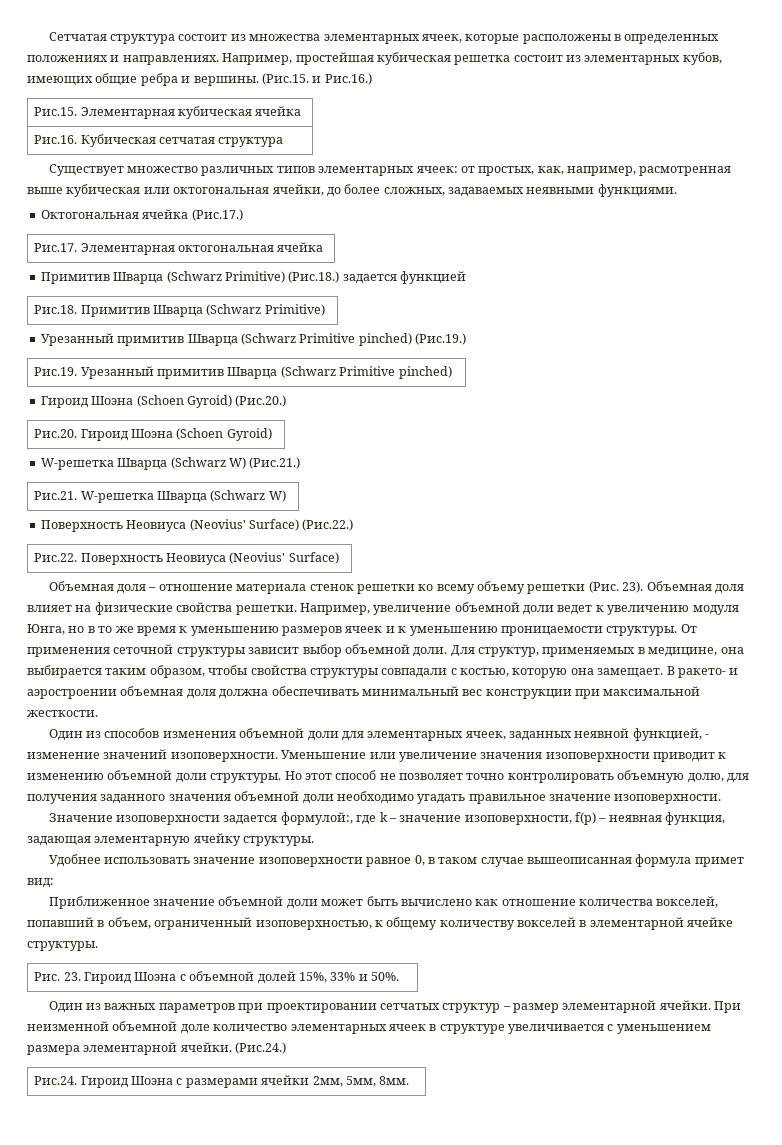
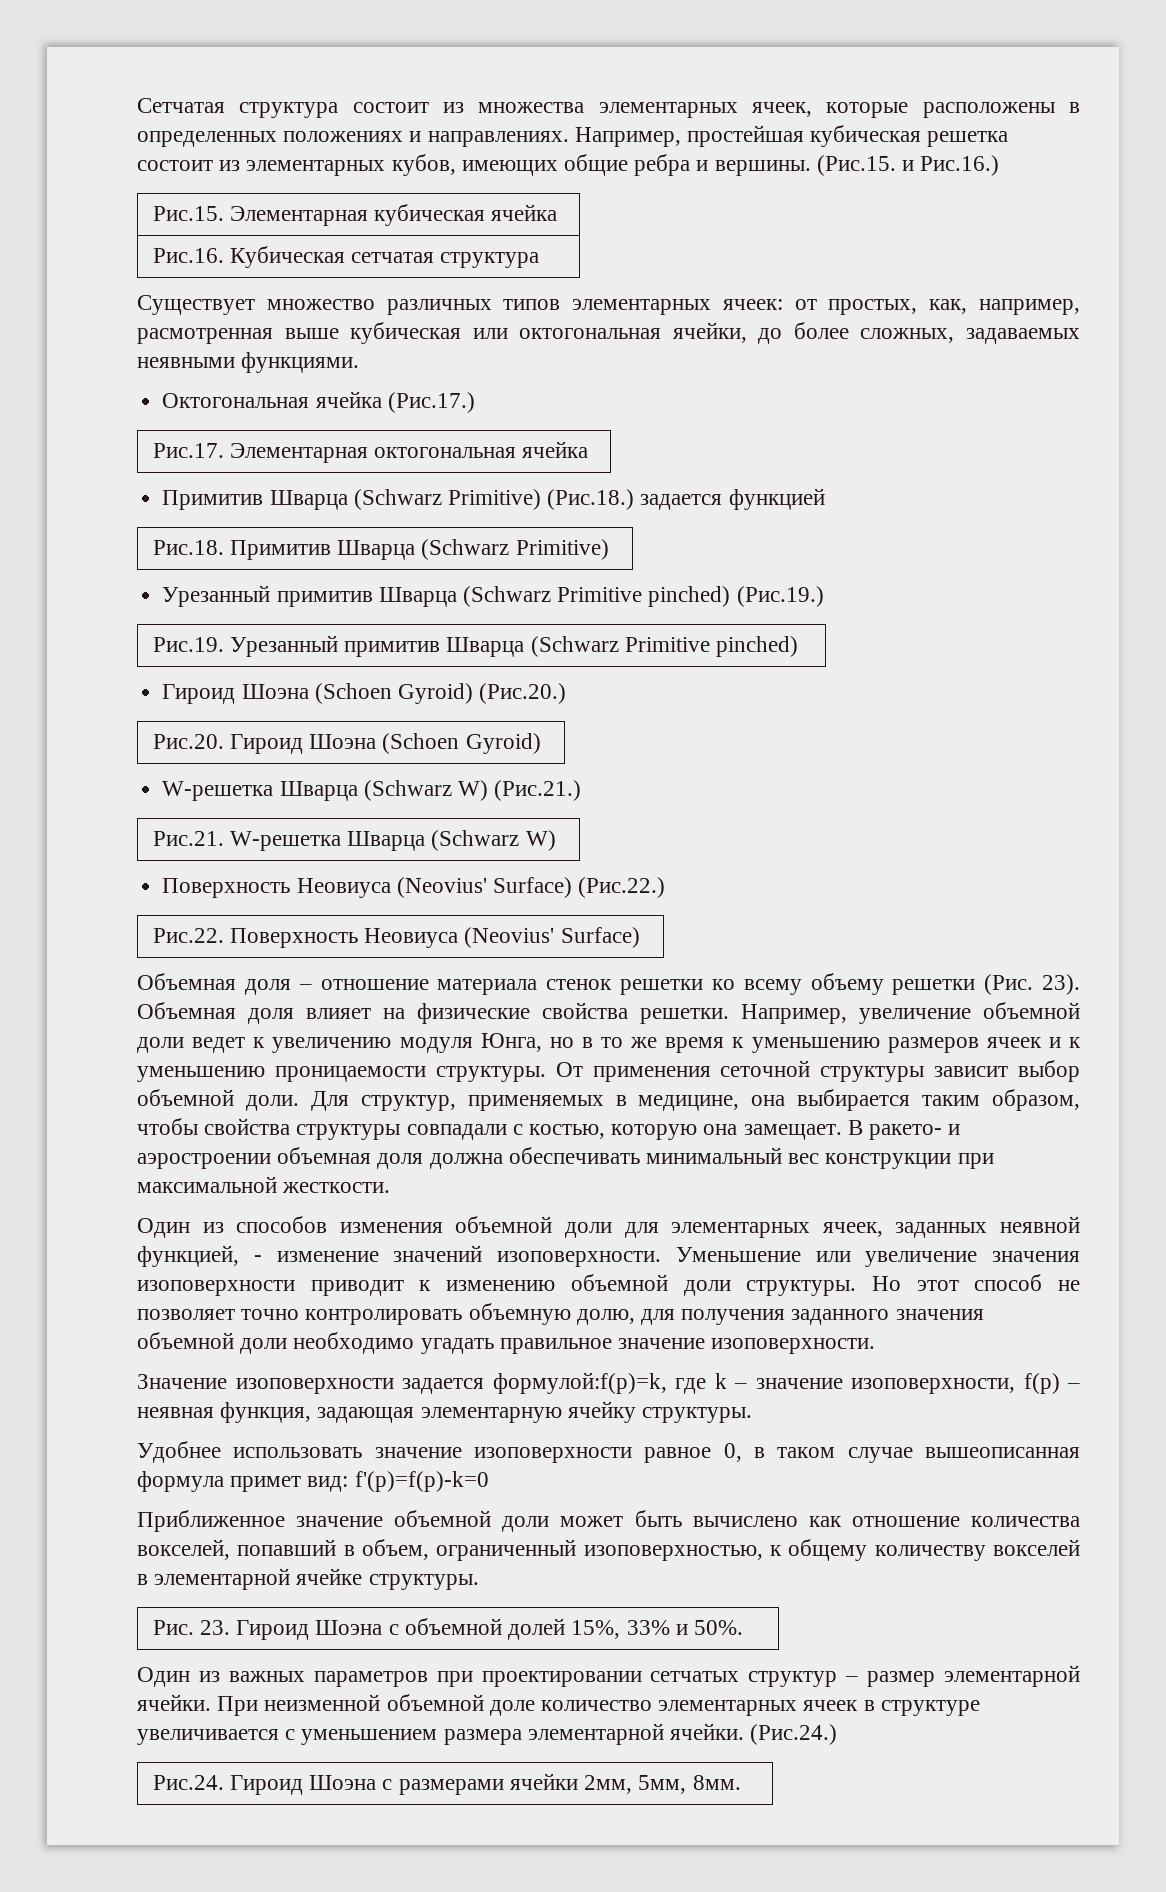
- Значение изоповерхности задается формулой:, где k – значение изоповерхности, f(p) – неявная функция, задающая элементарную ячейку структуры.
+ Значение изоповерхности задается формулой:f(p)=k, где k – значение изоповерхности, f(p) – неявная функция, задающая элементарную ячейку структуры.
- Удобнее использовать значение изоповерхности равное 0, в таком случае вышеописанная формула примет вид:
+ Удобнее использовать значение изоповерхности равное 0, в таком случае вышеописанная формула примет вид: f'(p)=f(p)-k=0

